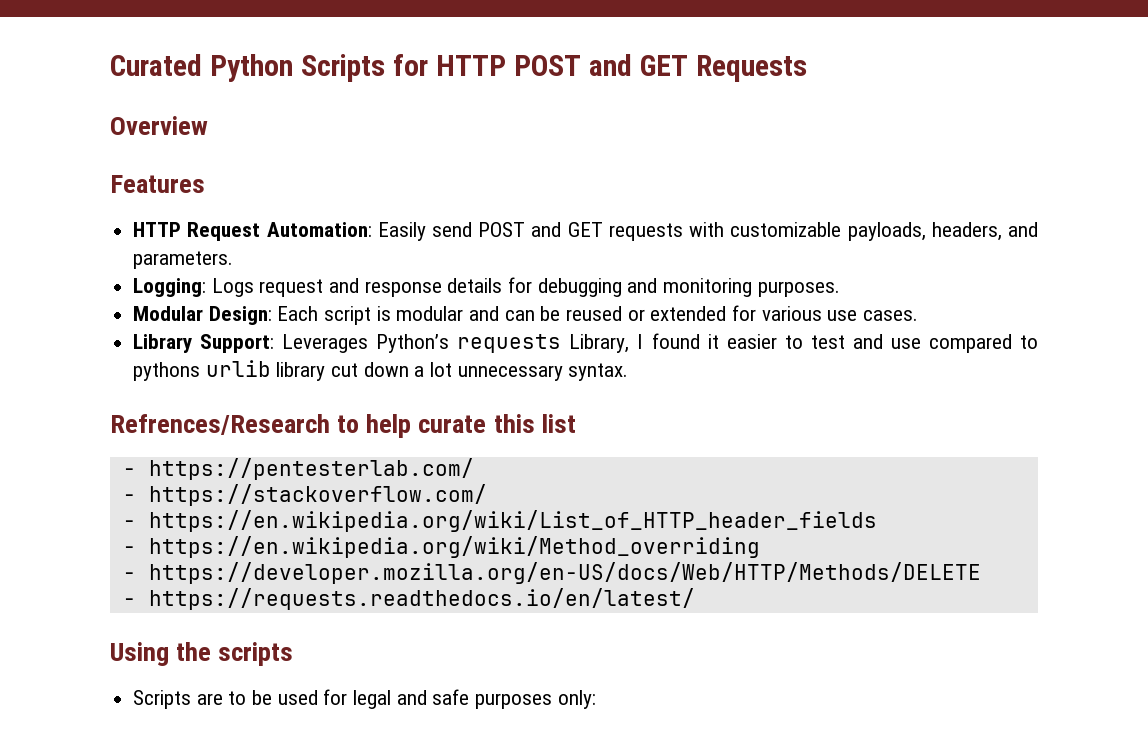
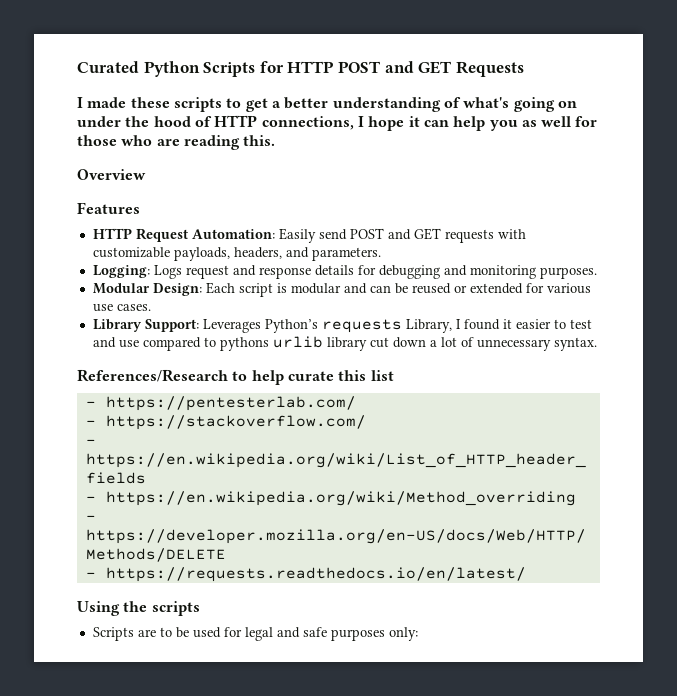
+ I made these scripts to get a better understanding of what's going on under the hood of HTTP connections, I hope it can help you as well for those who are reading this.
- Library Support: Leverages Python’s requests Library, I found it easier to test and use compared to pythons urlib library cut down a lot unnecessary syntax.
+ Library Support: Leverages Python’s requests Library, I found it easier to test and use compared to pythons urlib library cut down a lot of unnecessary syntax.
- Refrences/Research to help curate this list
+ References/Research to help curate this list

